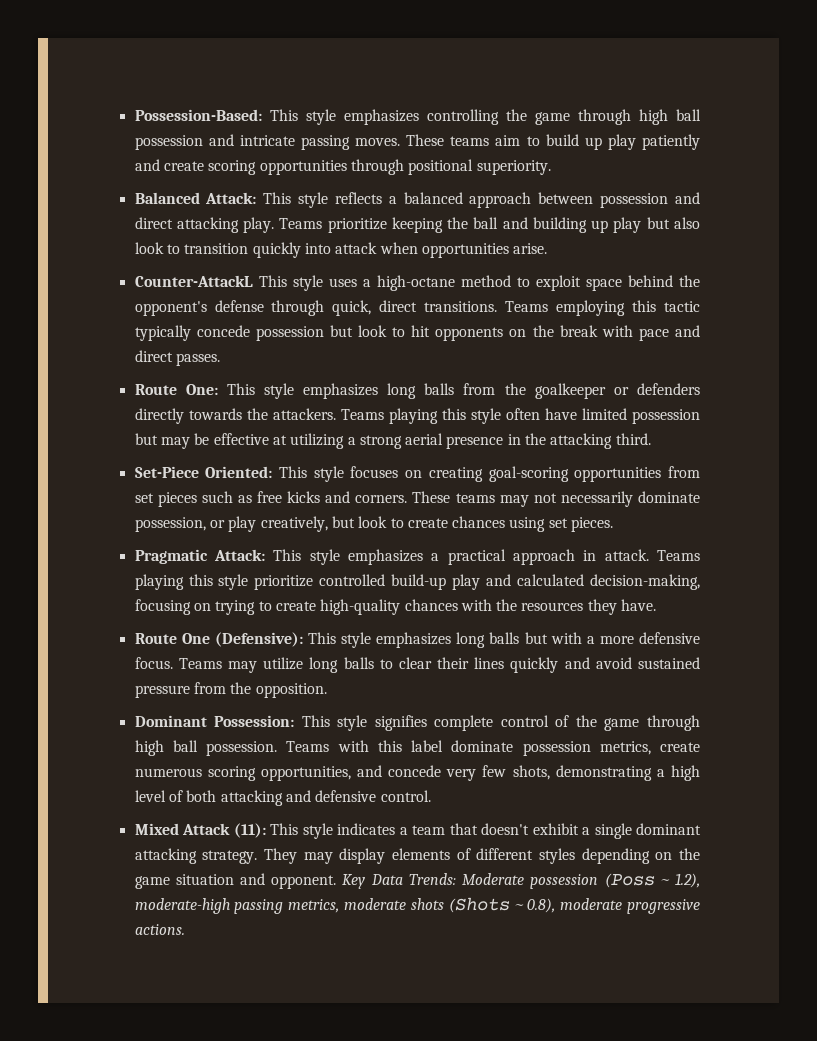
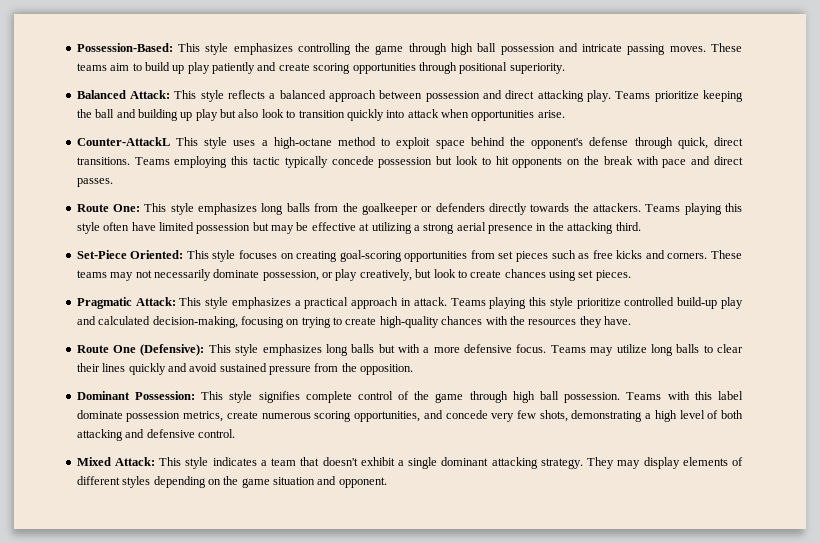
- Mixed Attack (11): This style indicates a team that doesn't exhibit a single dominant attacking strategy.
+ Mixed Attack: This style indicates a team that doesn't exhibit a single dominant attacking strategy.
- Key Data Trends: Moderate possession (Poss ~ 1.2), moderate-high passing metrics, moderate shots (Shots ~ 0.8), moderate progressive actions.

